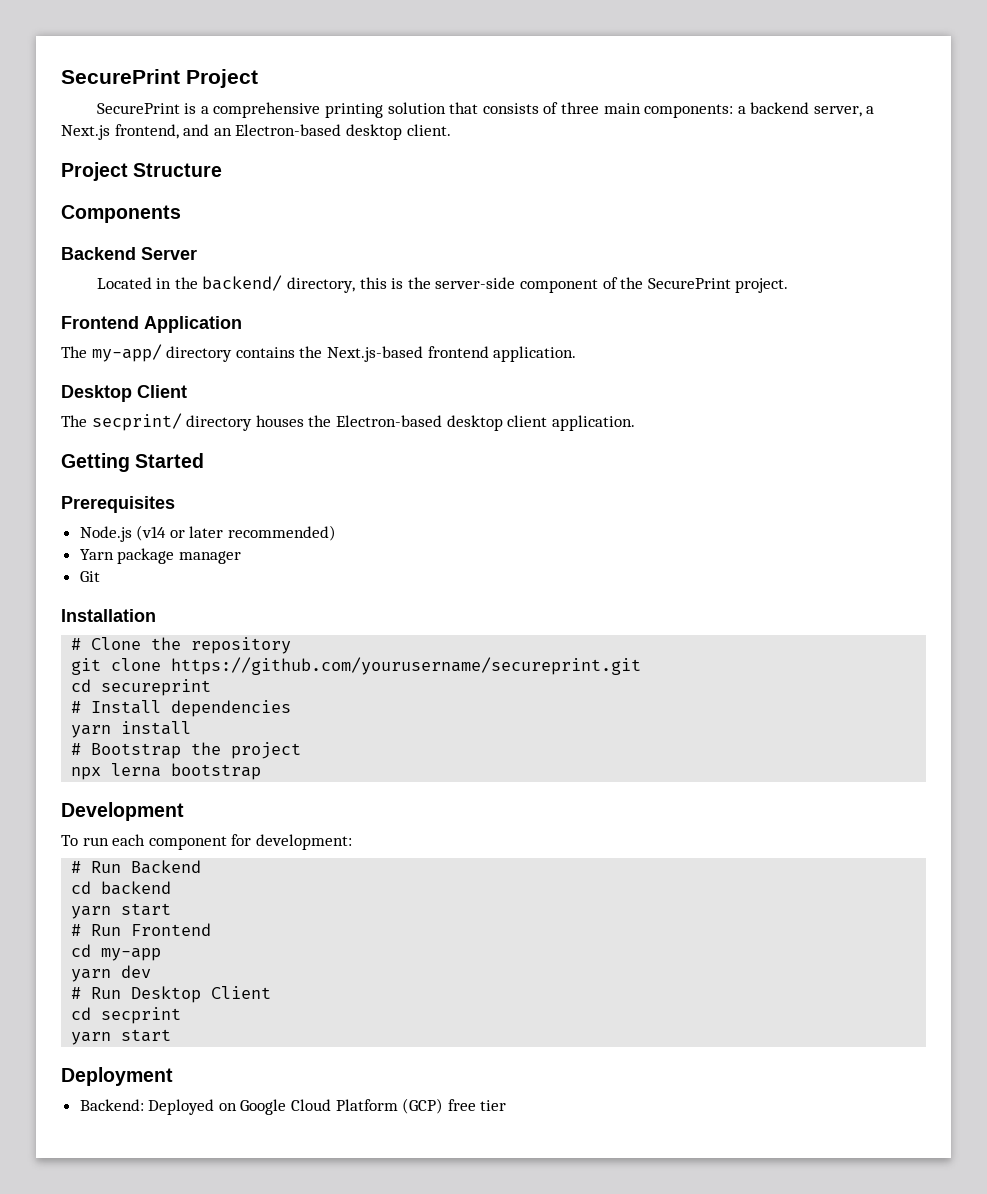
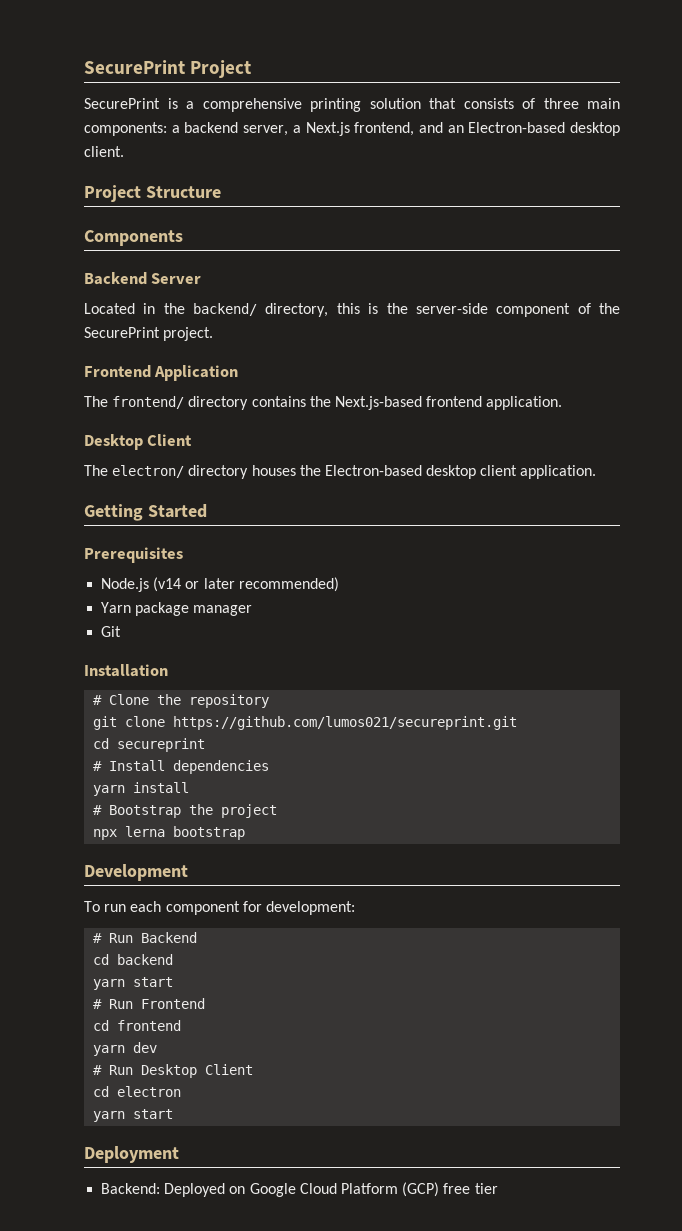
- The my-app/ directory contains the Next.js-based frontend application.
+ The frontend/ directory contains the Next.js-based frontend application.
- The secprint/ directory houses the Electron-based desktop client application.
+ The electron/ directory houses the Electron-based desktop client application.
- git clone https://github.com/yourusername/secureprint.git
+ git clone https://github.com/lumos021/secureprint.git
- cd my-app
+ cd frontend
- cd secprint
+ cd electron

